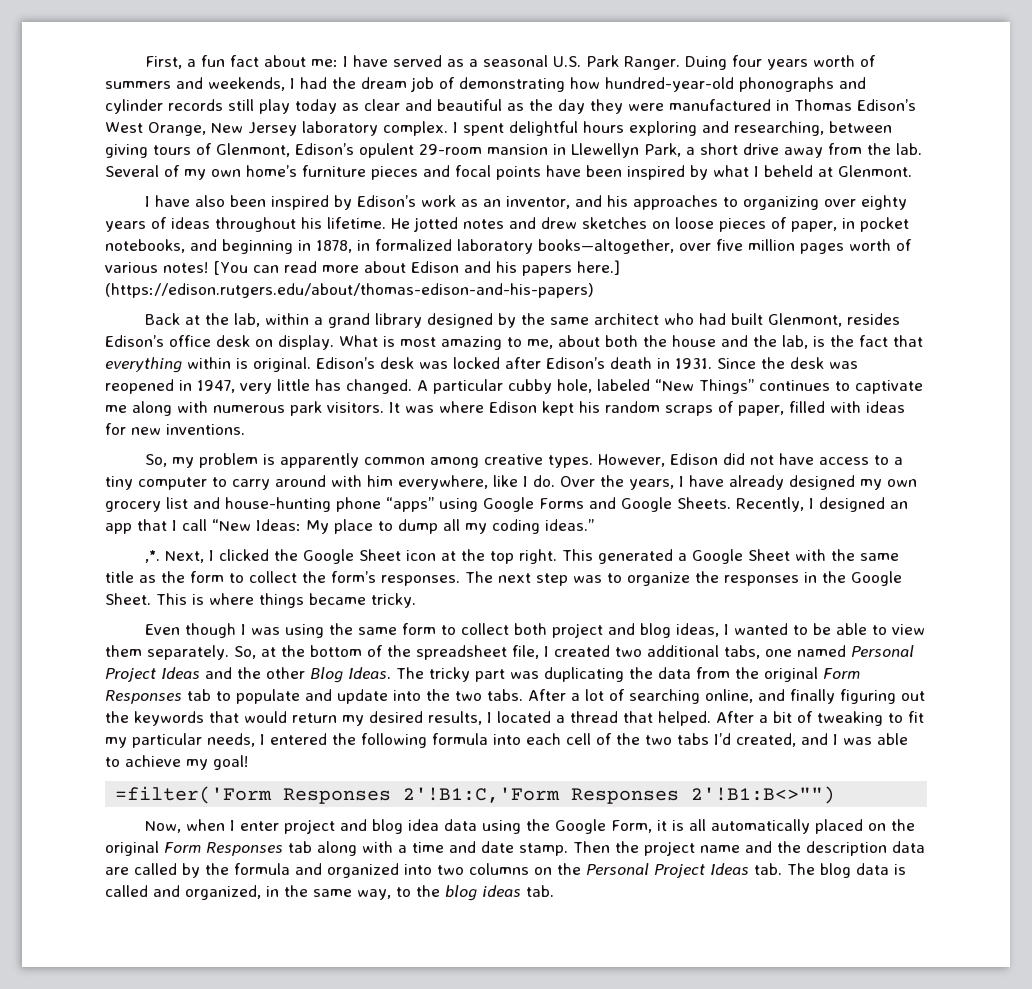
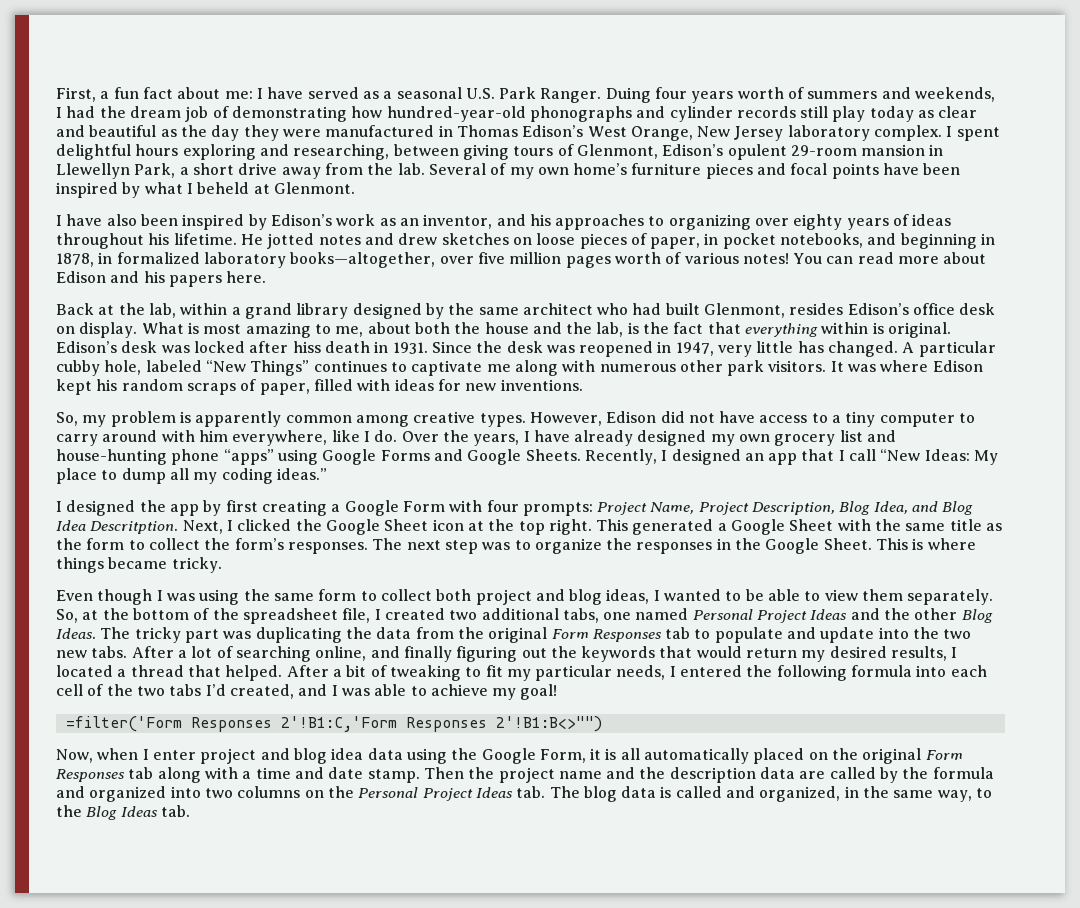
- [You can read more about Edison and his papers here.] (https://edison.rutgers.edu/about/thomas-edison-and-his-papers)
+ You can read more about Edison and his papers here.
- Edison’s desk was locked after Edison’s death in 1931.
+ Edison’s desk was locked after hiss death in 1931.
- A particular cubby hole, labeled “New Things” continues to captivate me along with numerous park visitors.
+ A particular cubby hole, labeled “New Things” continues to captivate me along with numerous other park visitors.
- ,*.
+ I designed the app by first creating a Google Form with four prompts: Project Name, Project Description, Blog Idea, and Blog Idea Descritption.
- The tricky part was duplicating the data from the original Form Responses tab to populate and update into the two tabs.
+ The tricky part was duplicating the data from the original Form Responses tab to populate and update into the two new tabs.
- Then the project name and the description data are called by the formula and organized into two columns on the Personal Project Ideas tab. The blog data is called and organized, in the same way, to the blog ideas tab.
+ Then the project name and the description data are called by the formula and organized into two columns on the Personal Project Ideas tab. The blog data is called and organized, in the same way, to the Blog Ideas tab.

